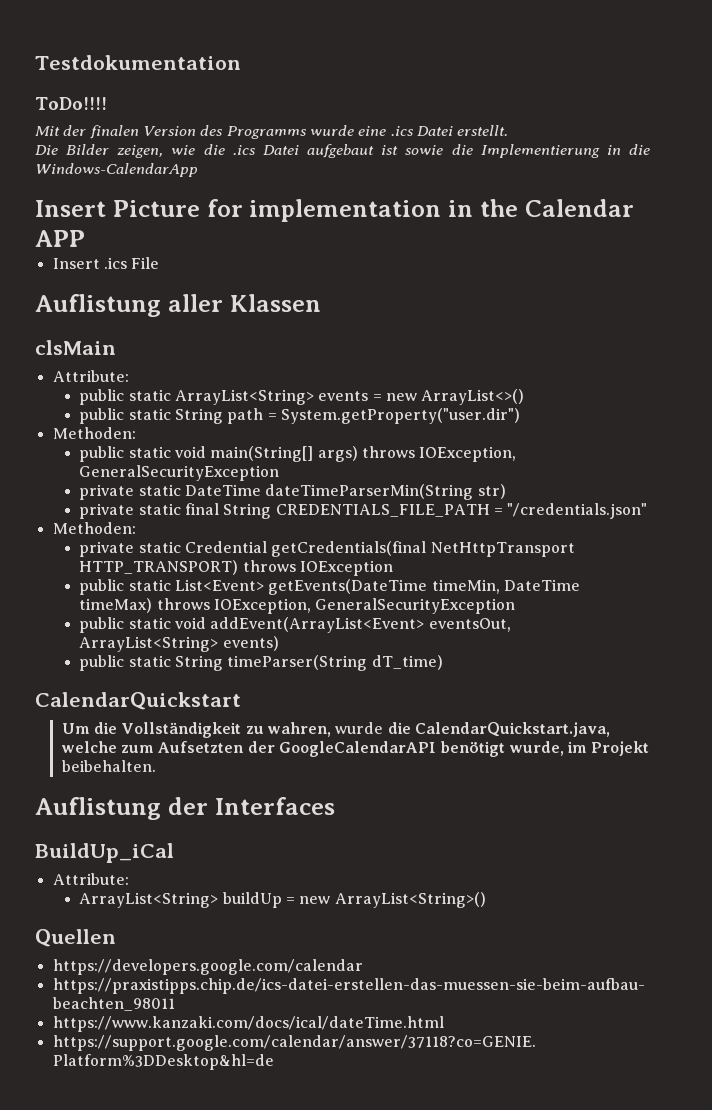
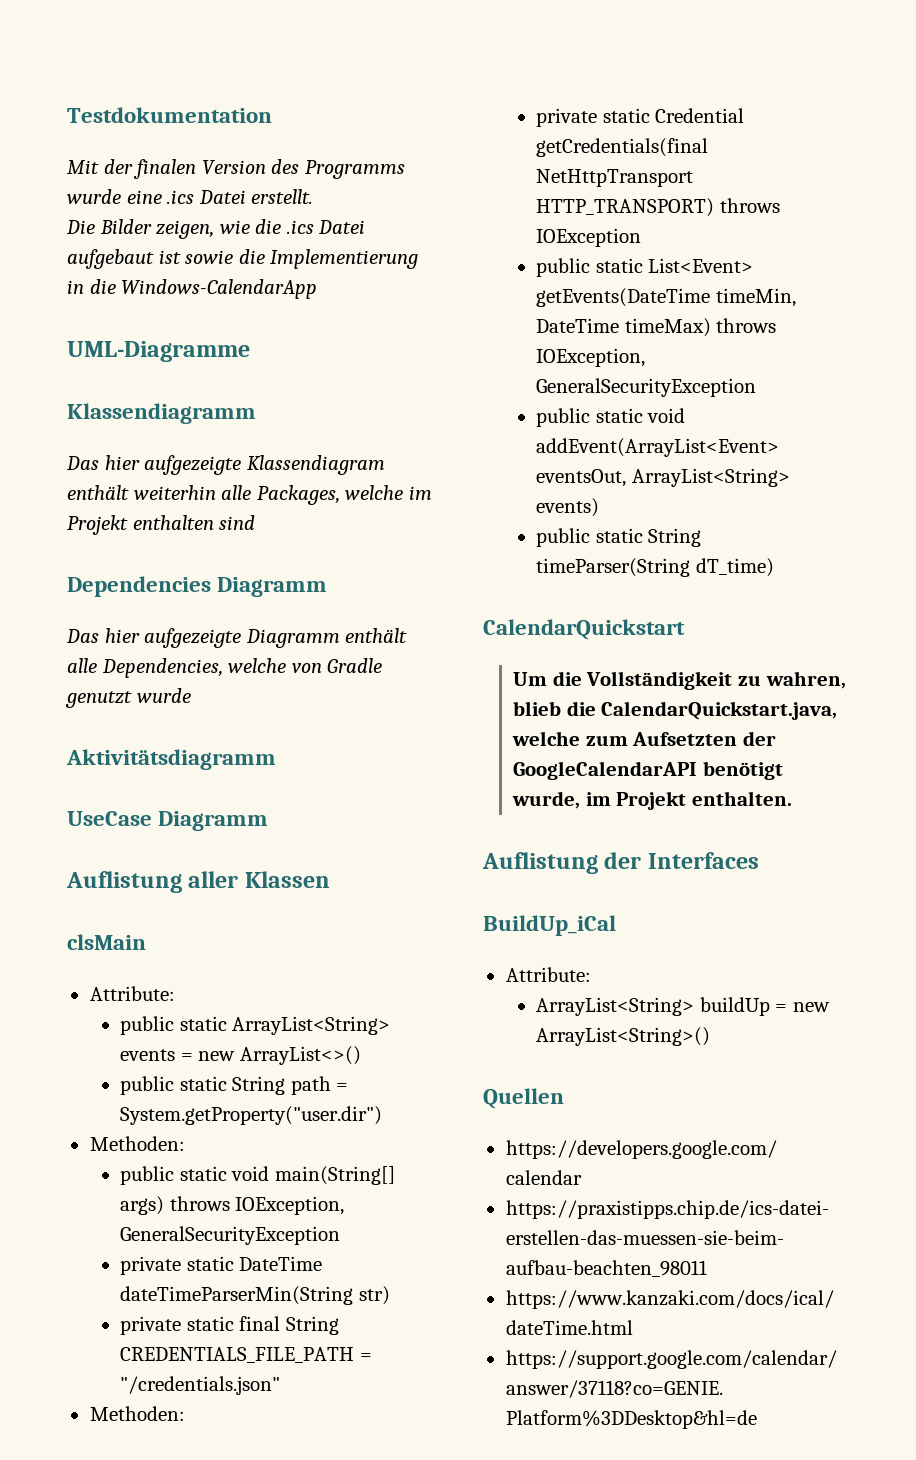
- ToDo!!!!
- Insert Picture for implementation in the Calendar APP
- Insert .ics File
+ UML-Diagramme
+ Klassendiagramm
+ Das hier aufgezeigte Klassendiagram enthält weiterhin alle Packages, welche im Projekt enthalten sind
+ Dependencies Diagramm
+ Das hier aufgezeigte Diagramm enthält alle Dependencies, welche von Gradle genutzt wurde
+ Aktivitätsdiagramm
+ UseCase Diagramm
- Um die Vollständigkeit zu wahren, wurde die CalendarQuickstart.java, welche zum Aufsetzten der GoogleCalendarAPI benötigt wurde, im Projekt beibehalten.
+ Um die Vollständigkeit zu wahren, blieb die CalendarQuickstart.java, welche zum Aufsetzten der GoogleCalendarAPI benötigt wurde, im Projekt enthalten.

